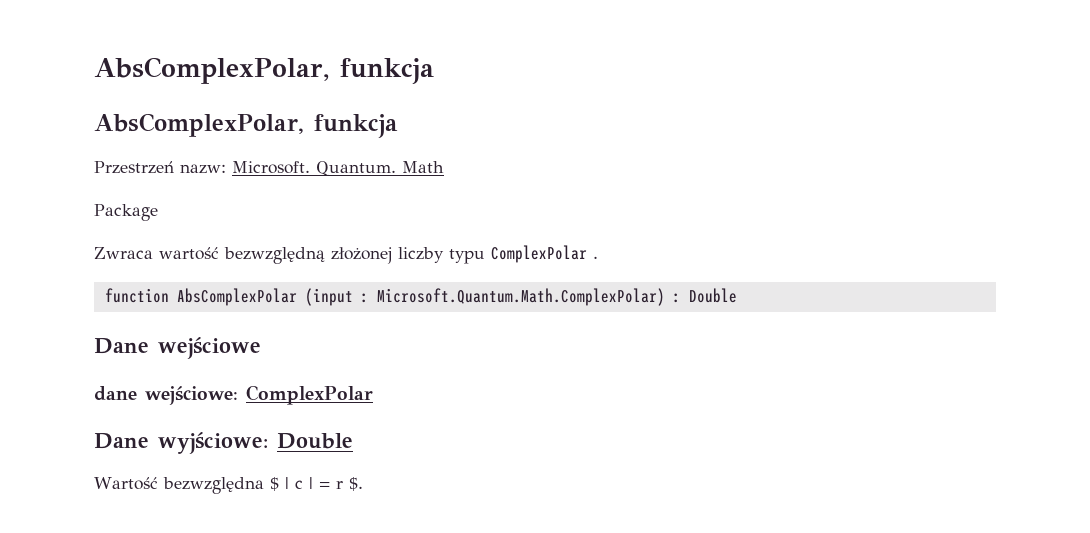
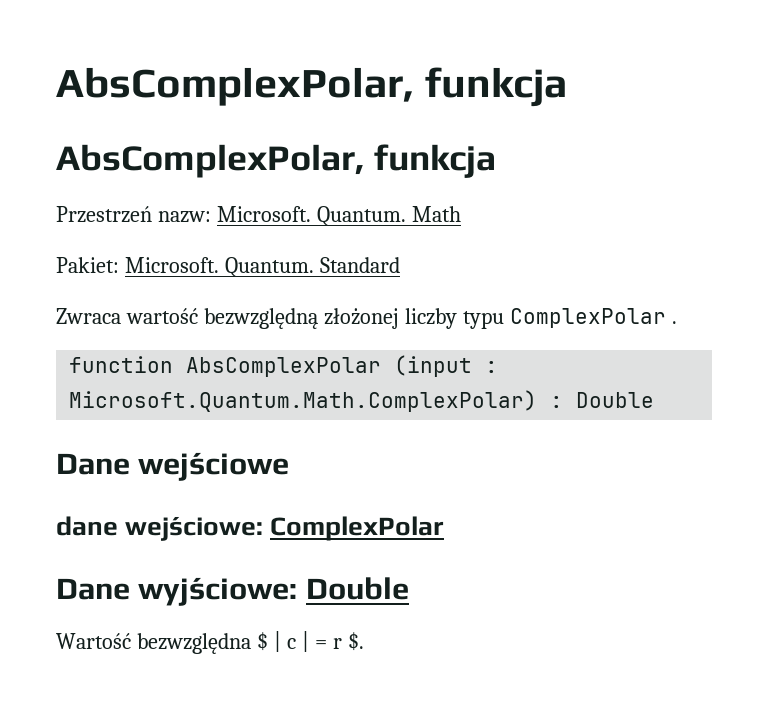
- Package
+ Pakiet: Microsoft. Quantum. Standard

